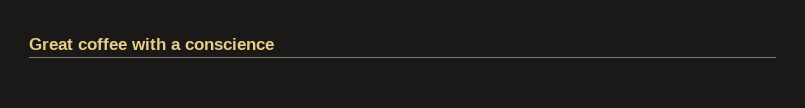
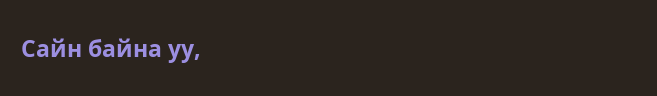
- Great coffee with a conscience
+ Сайн байна уу,

